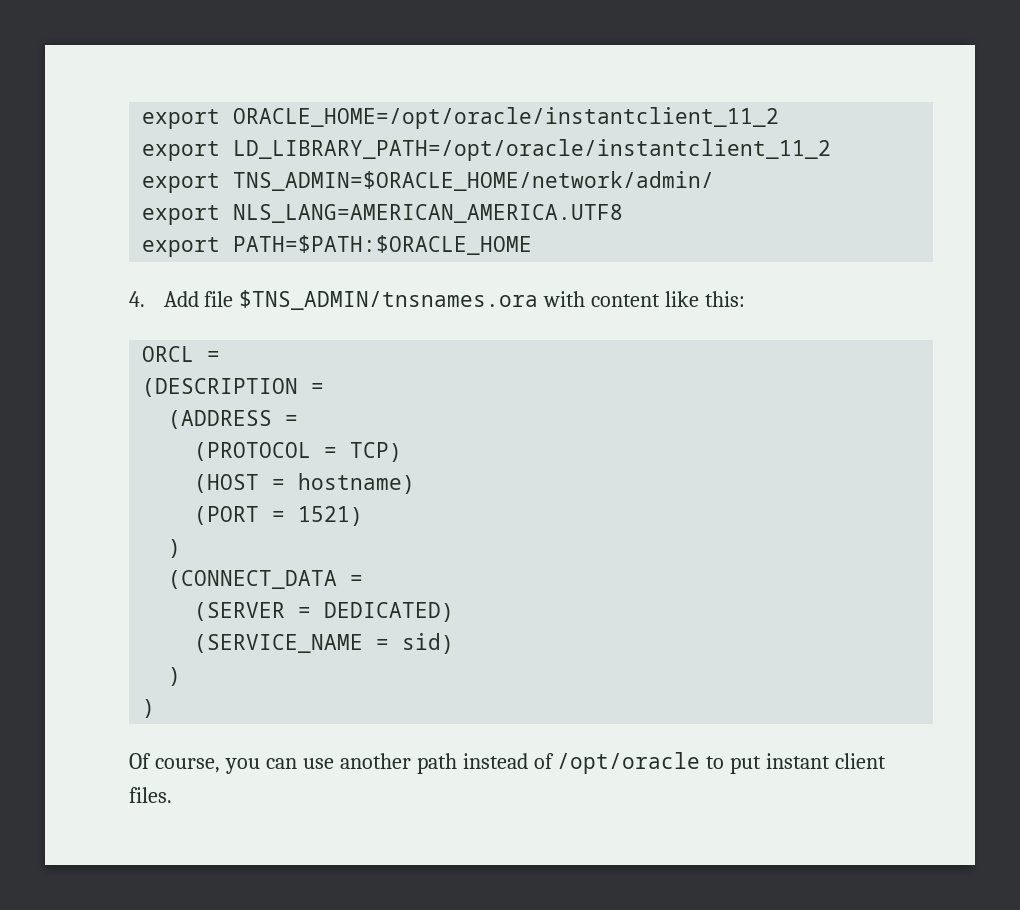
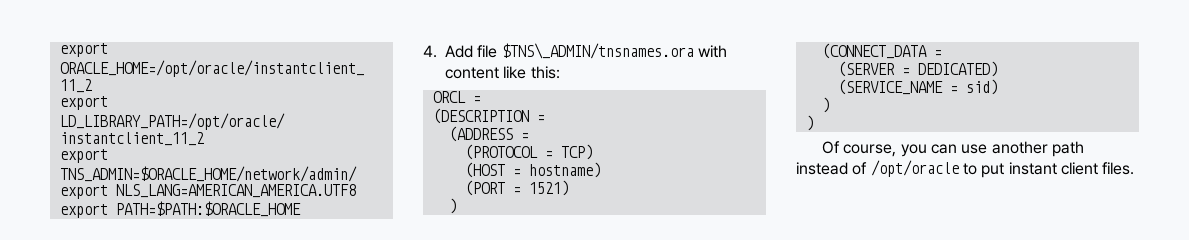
- 4. Add file $TNS_ADMIN/tnsnames.ora with content like this:
+ 4. Add file $TNS\_ADMIN/tnsnames.ora with content like this:

